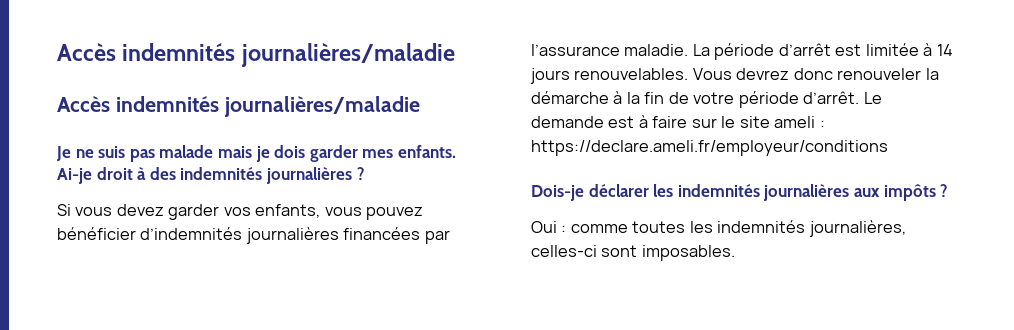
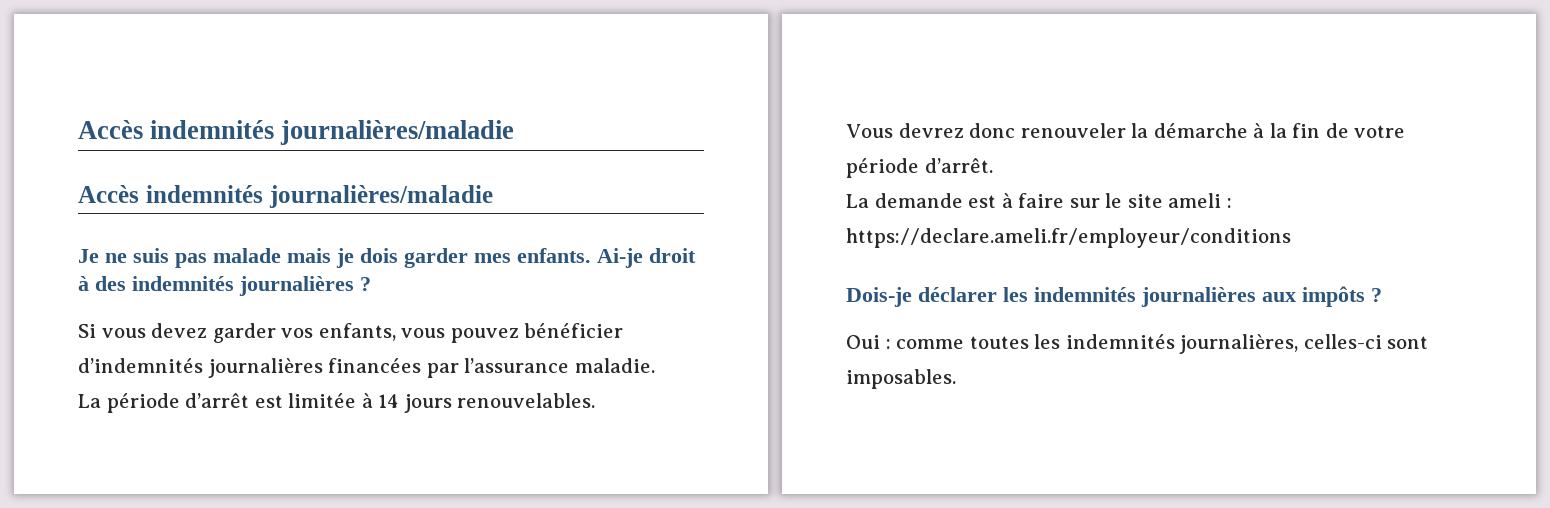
- Si vous devez garder vos enfants, vous pouvez bénéficier d’indemnités journalières financées par l’assurance maladie. La période d’arrêt est limitée à 14 jours renouvelables. Vous devrez donc renouveler la démarche à la fin de votre période d’arrêt. Le demande est à faire sur le site ameli : https://declare.ameli.fr/employeur/conditions
+ Si vous devez garder vos enfants, vous pouvez bénéficier d’indemnités journalières financées par l’assurance maladie.
+ La période d’arrêt est limitée à 14 jours renouvelables.
+ Vous devrez donc renouveler la démarche à la fin de votre période d’arrêt.
+ La demande est à faire sur le site ameli : https://declare.ameli.fr/employeur/conditions

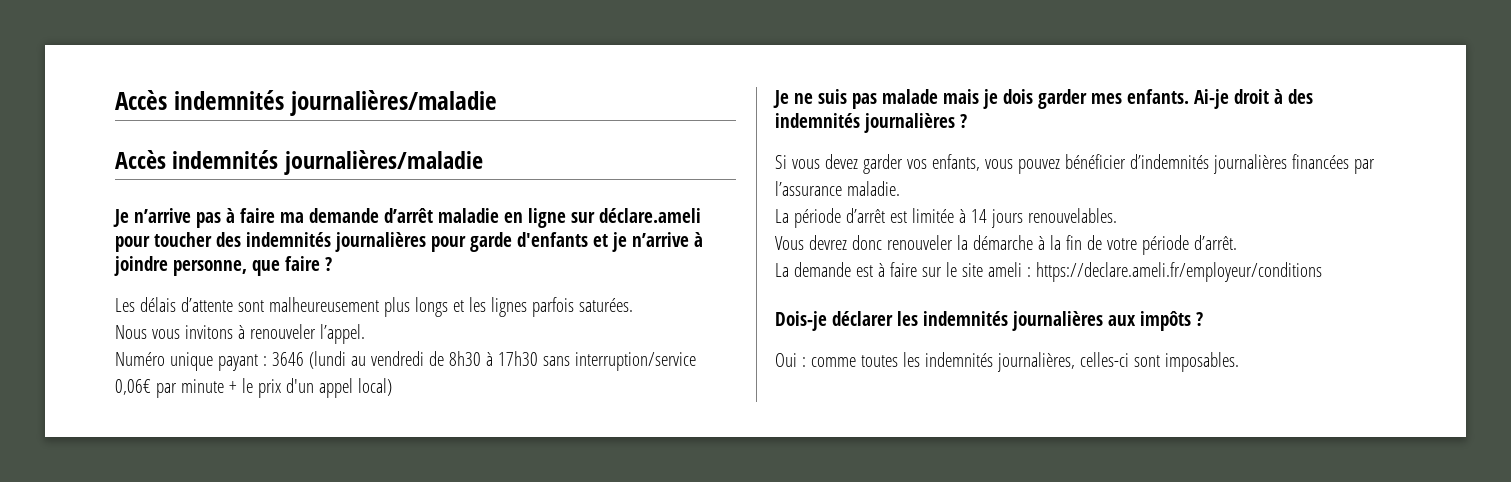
+ Je n’arrive pas à faire ma demande d’arrêt maladie en ligne sur déclare.ameli pour toucher des indemnités journalières pour garde d'enfants et je n’arrive à joindre personne, que faire ?
+ Les délais d’attente sont malheureusement plus longs et les lignes parfois saturées.
+ Nous vous invitons à renouveler l’appel.
+ Numéro unique payant : 3646 (lundi au vendredi de 8h30 à 17h30 sans interruption/service 0,06€ par minute + le prix d'un appel local)

